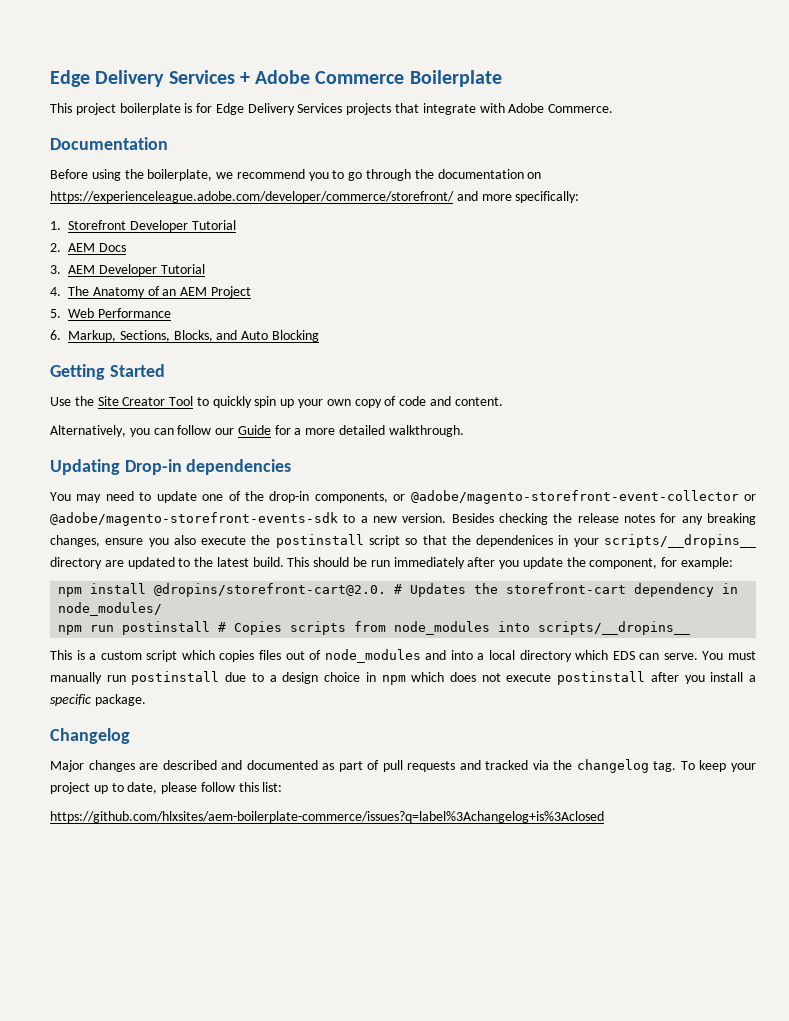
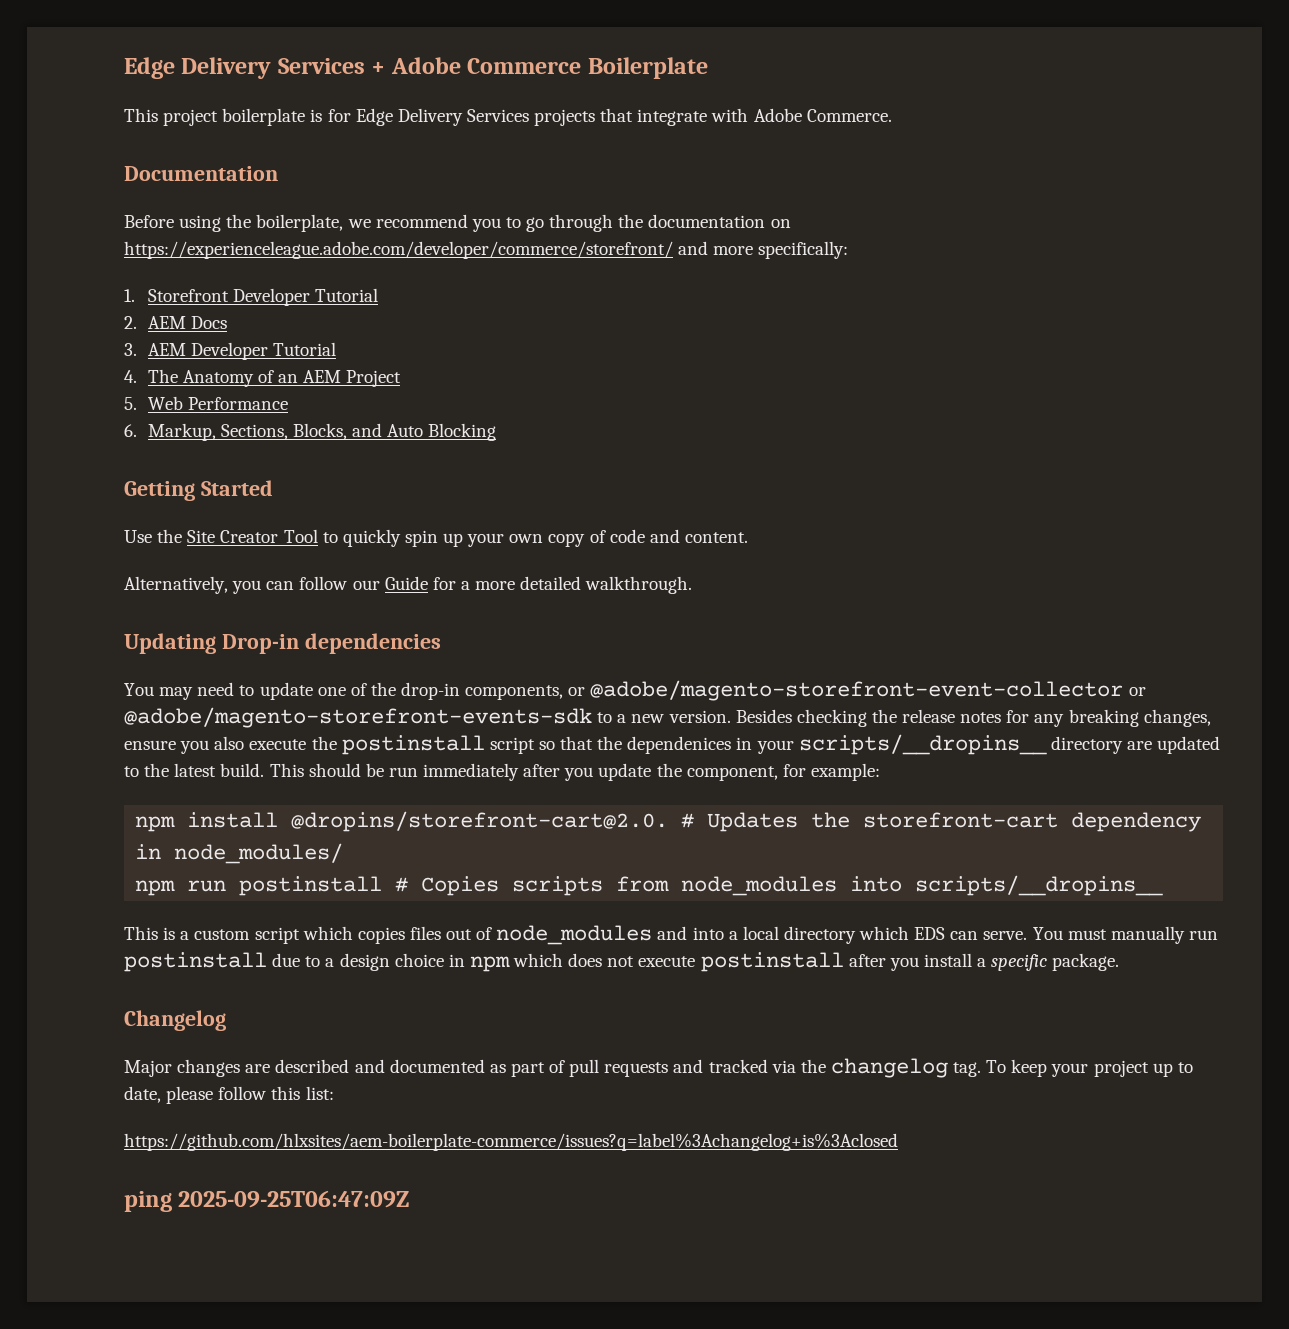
+ ping 2025-09-25T06:47:09Z

